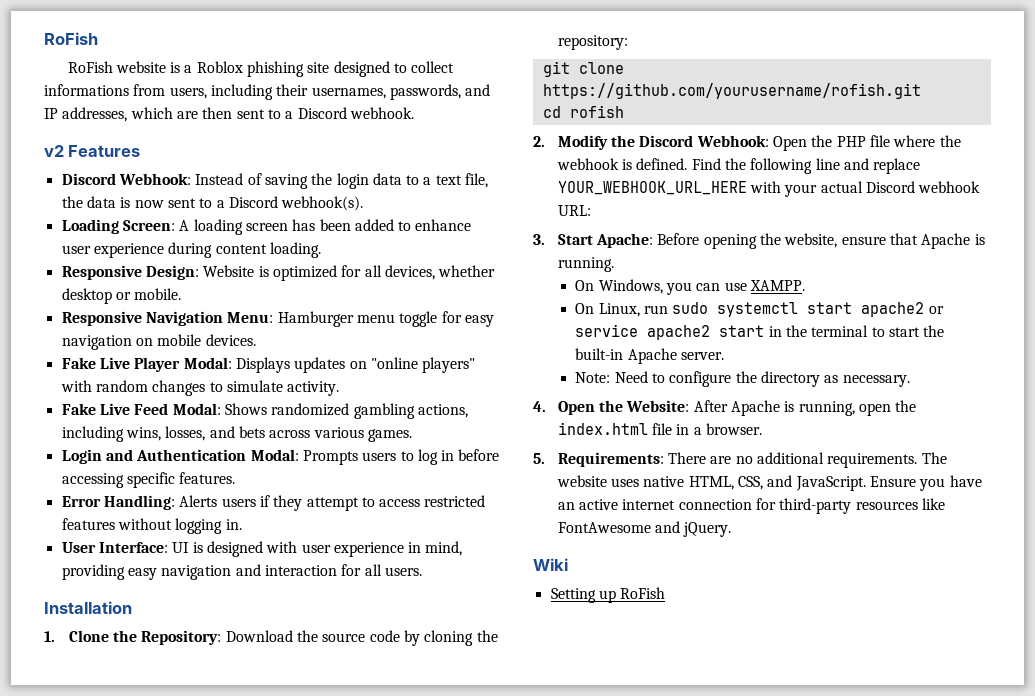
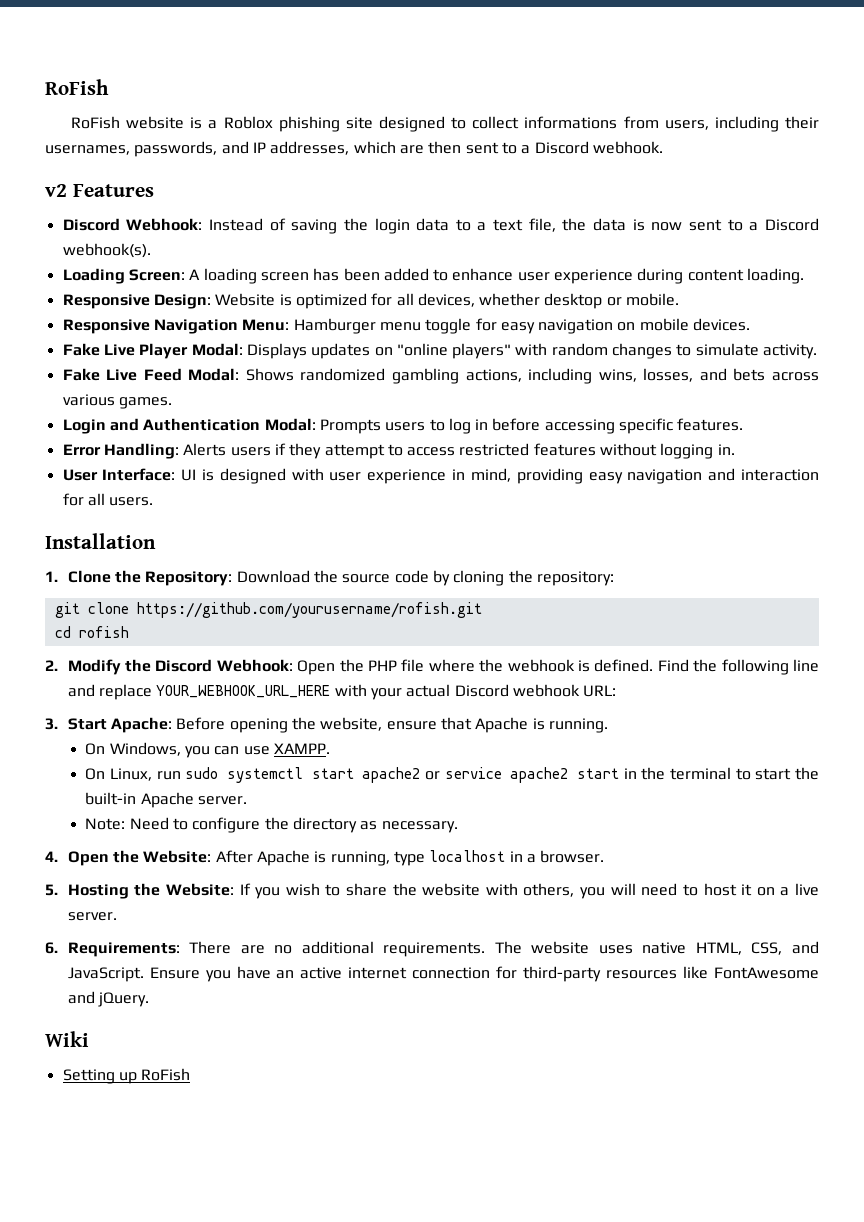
- 4. Open the Website: After Apache is running, open the index.html file in a browser.
+ 4. Open the Website: After Apache is running, type localhost in a browser.
- 5. Requirements: There are no additional requirements.
+ 5. Hosting the Website: If you wish to share the website with others, you will need to host it on a live server.
+ 6. Requirements: There are no additional requirements.

